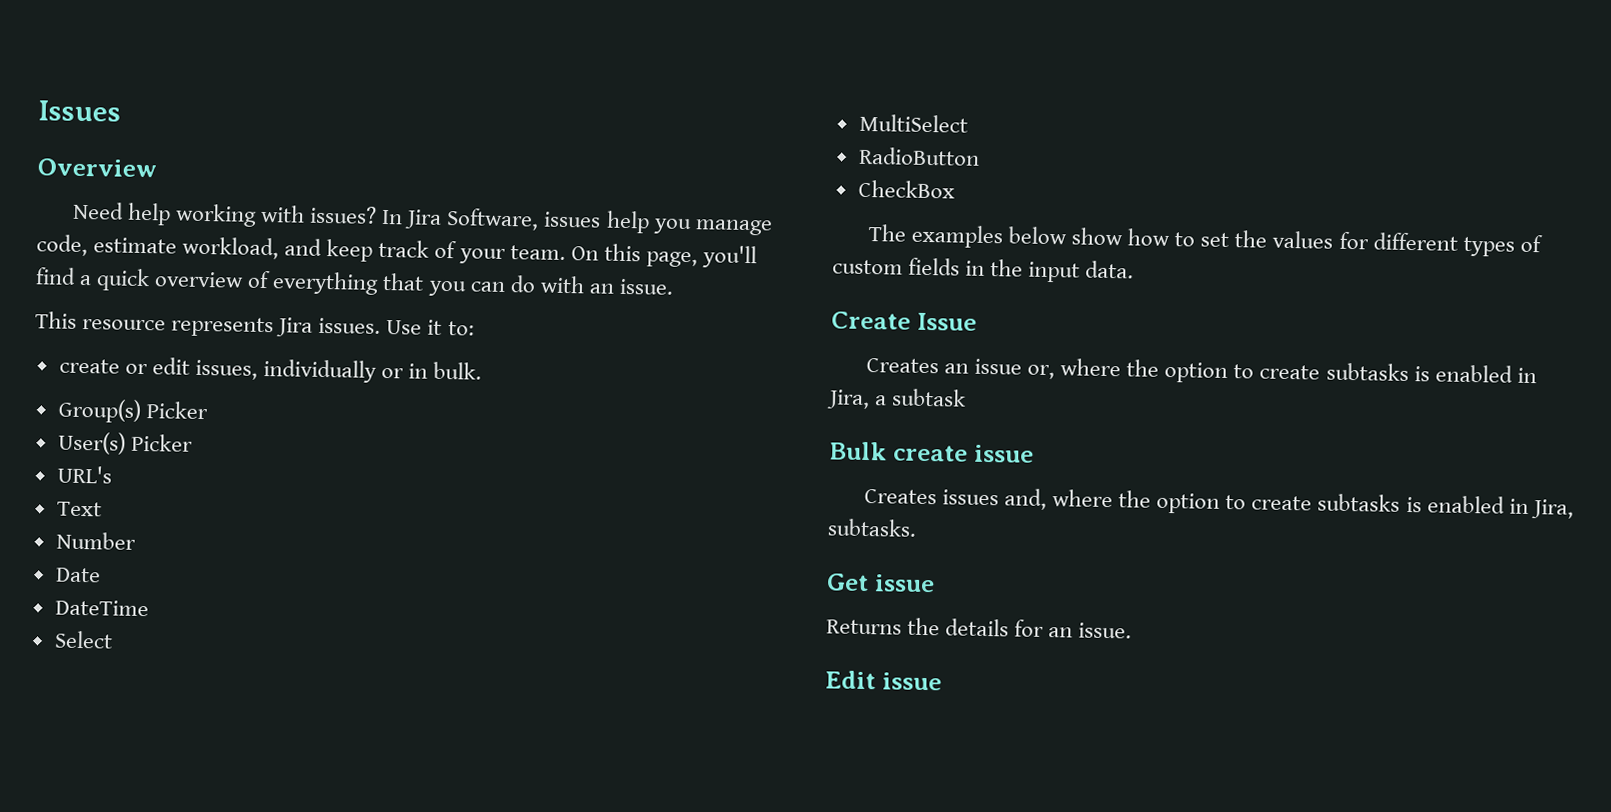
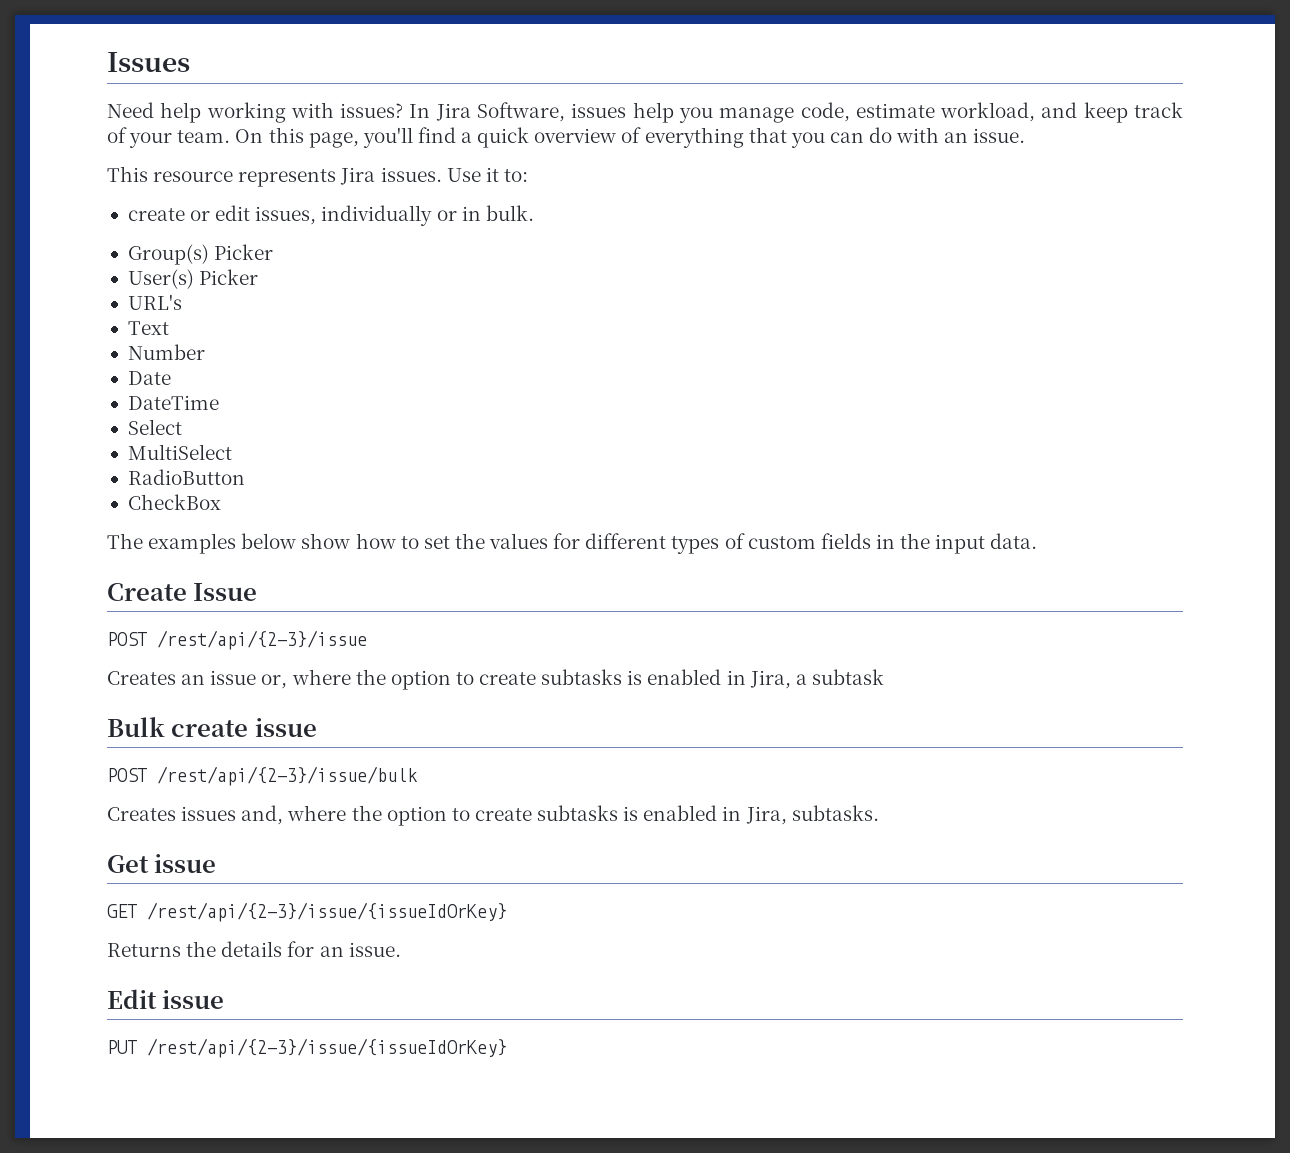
- Overview
+ POST /rest/api/{2-3}/issue
+ POST /rest/api/{2-3}/issue/bulk
+ GET /rest/api/{2-3}/issue/{issueIdOrKey}
+ PUT /rest/api/{2-3}/issue/{issueIdOrKey}

